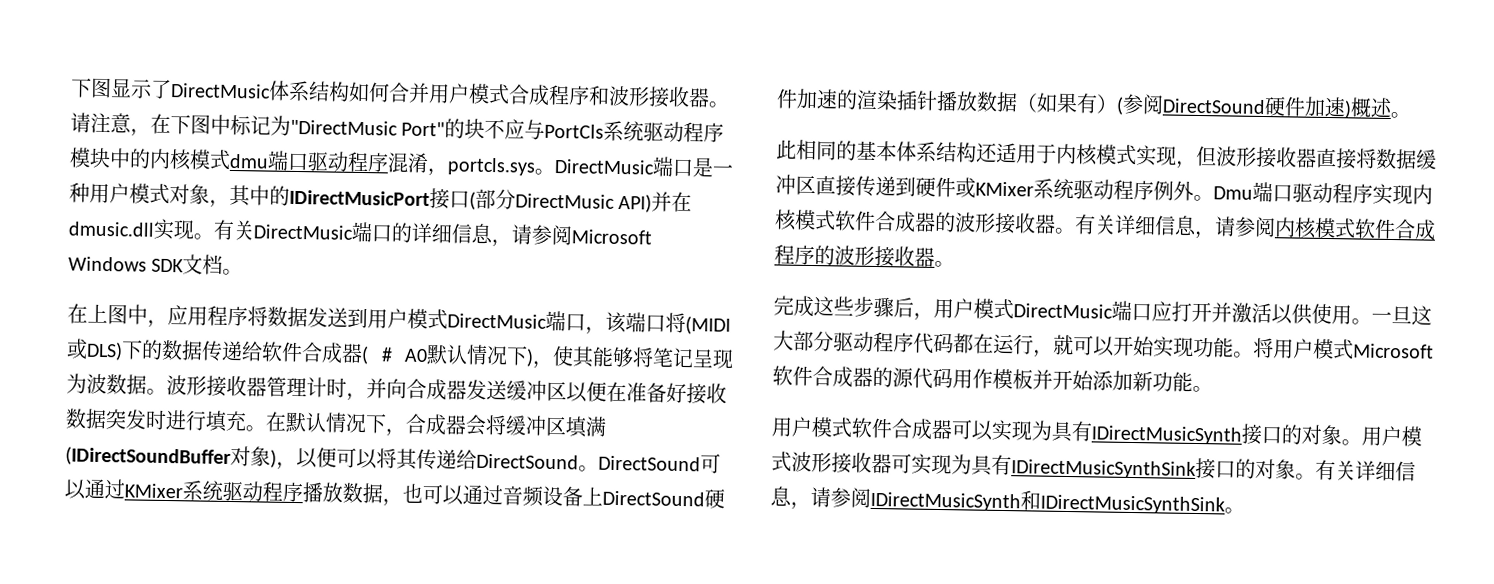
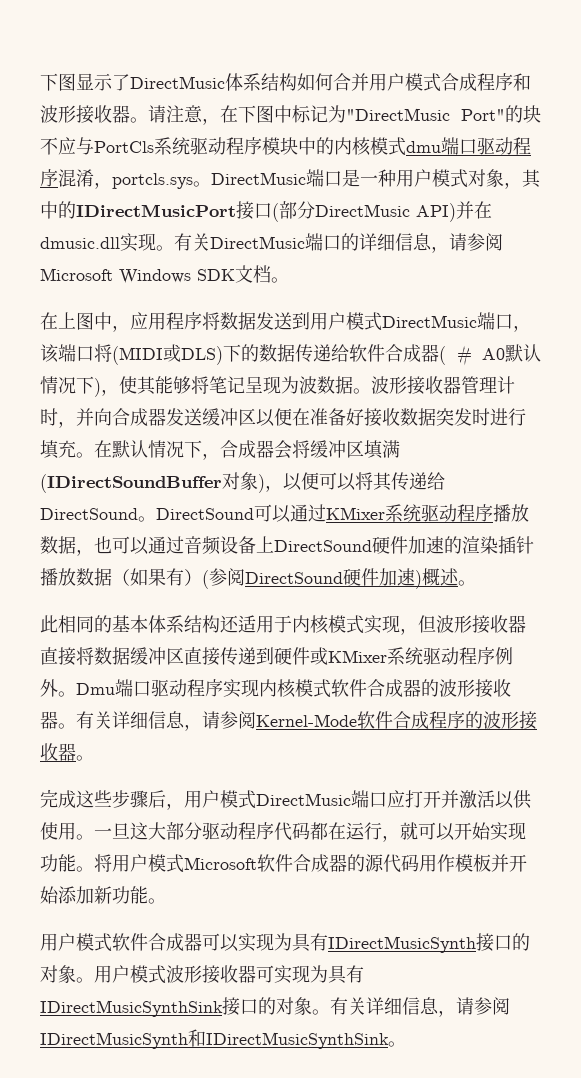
- 有关详细信息，请参阅内核模式软件合成程序的波形接收器。
+ 有关详细信息，请参阅Kernel-Mode软件合成程序的波形接收器。

